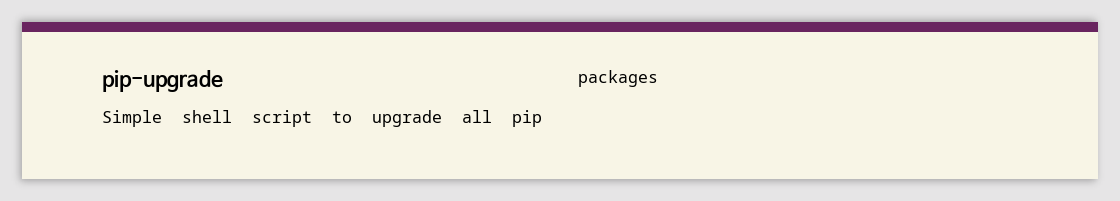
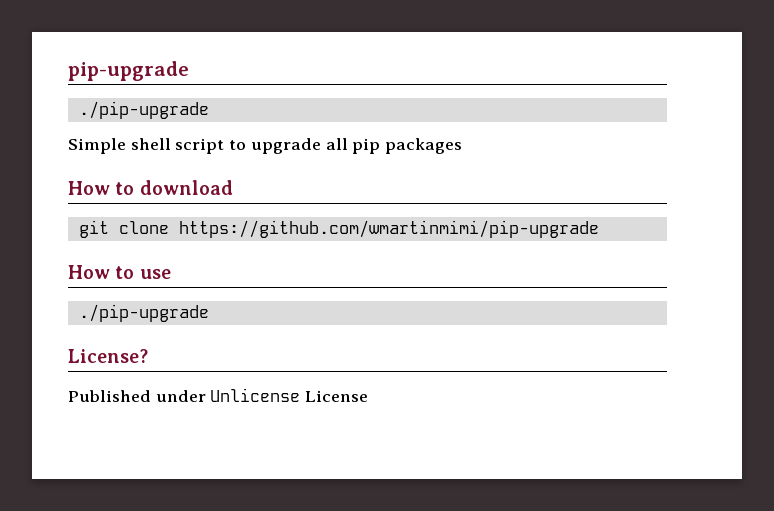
  pip-upgrade
+ ./pip-upgrade
+ How to download
+ git clone https://github.com/wmartinmimi/pip-upgrade
+ How to use
+ ./pip-upgrade
+ License?
+ Published under Unlicense License

